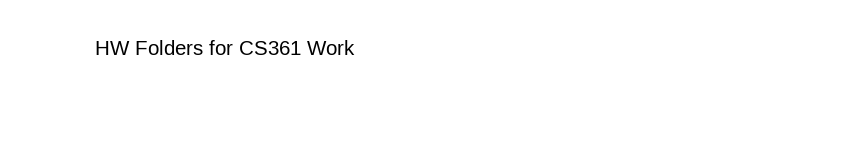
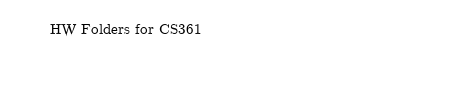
- HW Folders for CS361 Work
+ HW Folders for CS361

